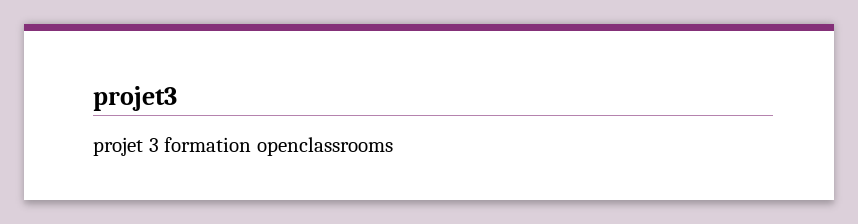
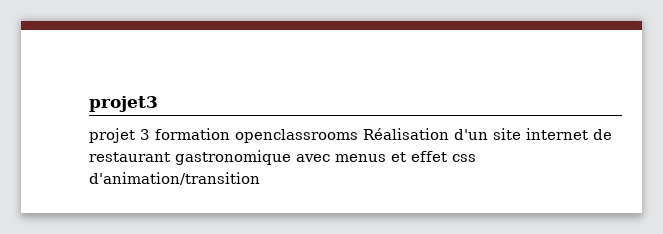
- projet 3 formation openclassrooms
+ projet 3 formation openclassrooms Réalisation d'un site internet de restaurant gastronomique avec menus et effet css d'animation/transition

